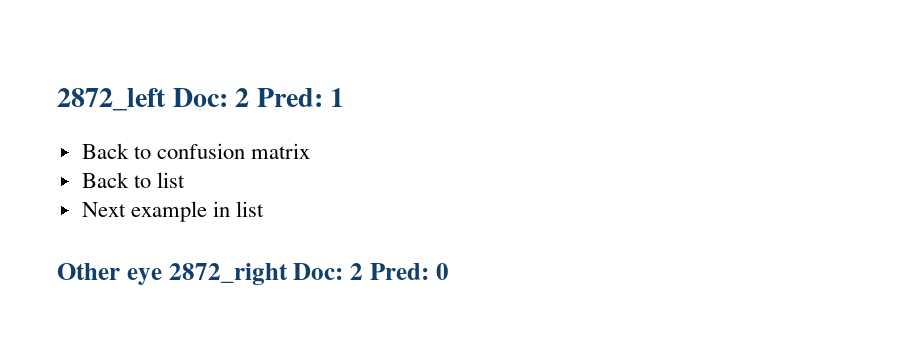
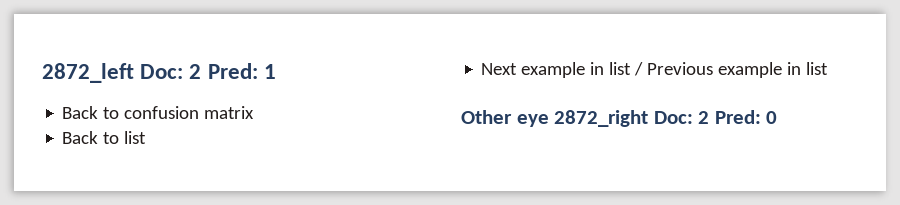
- Next example in list
+ Next example in list / Previous example in list

